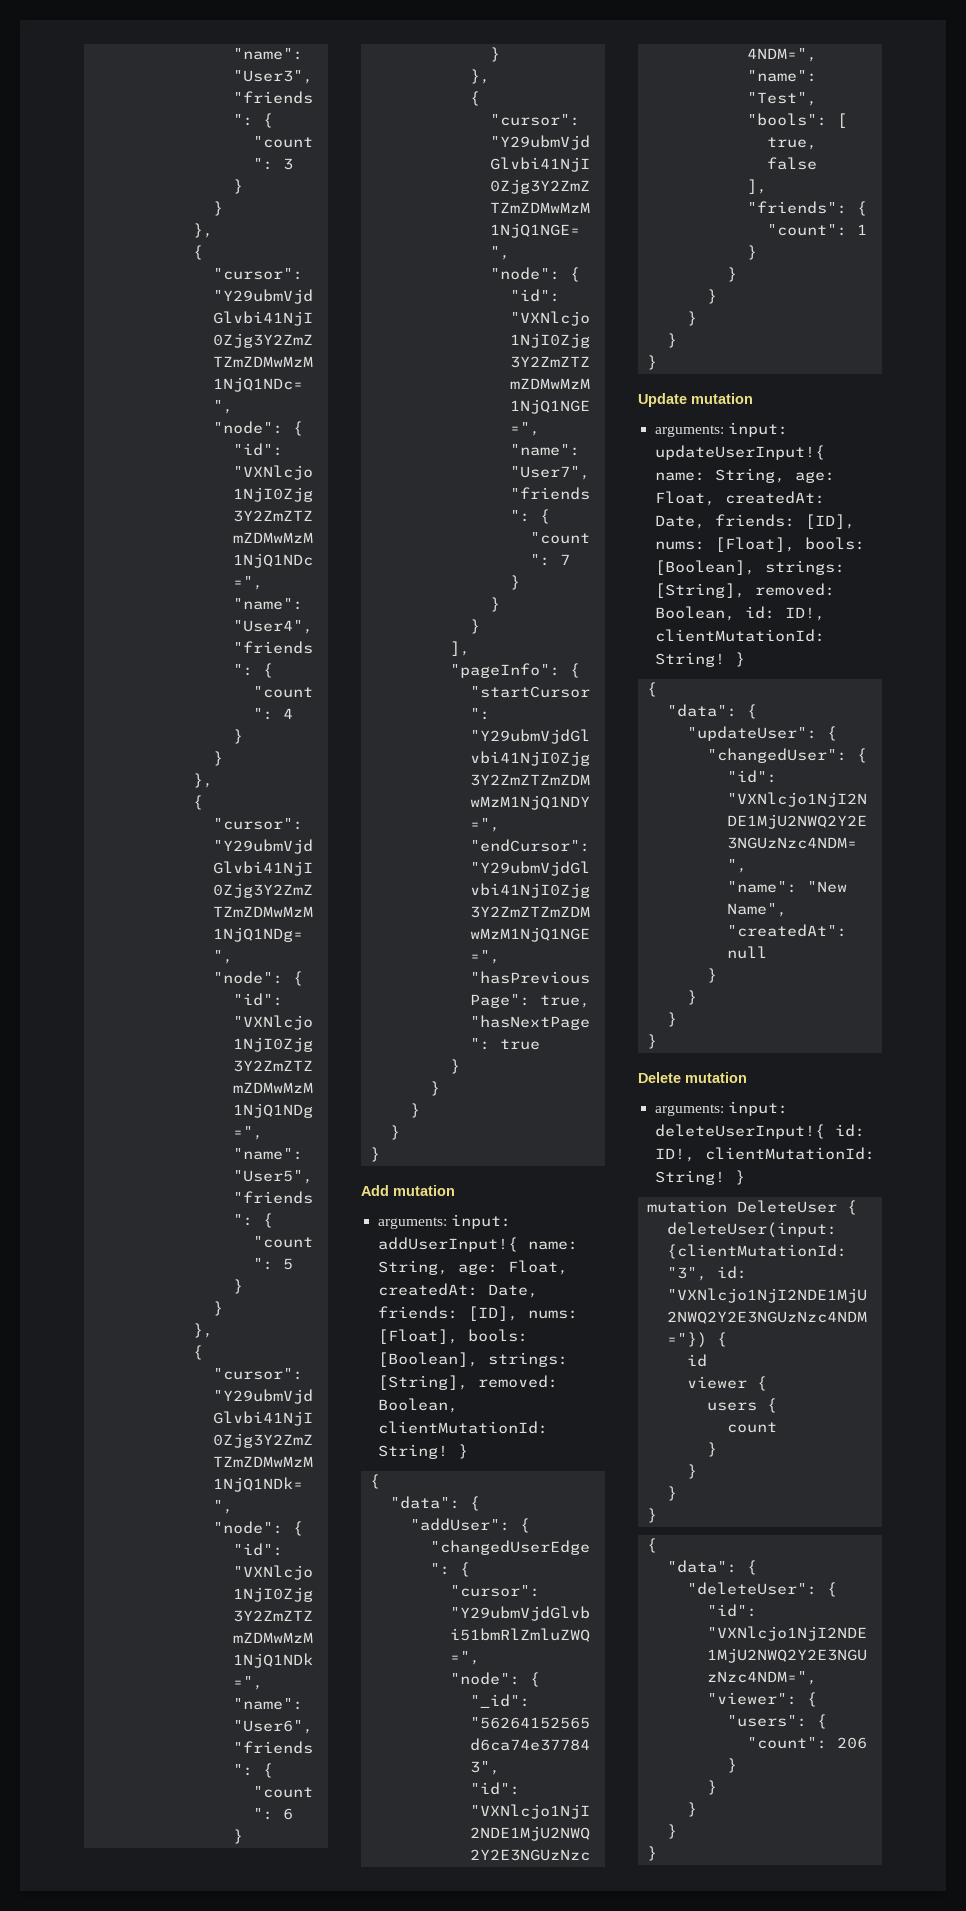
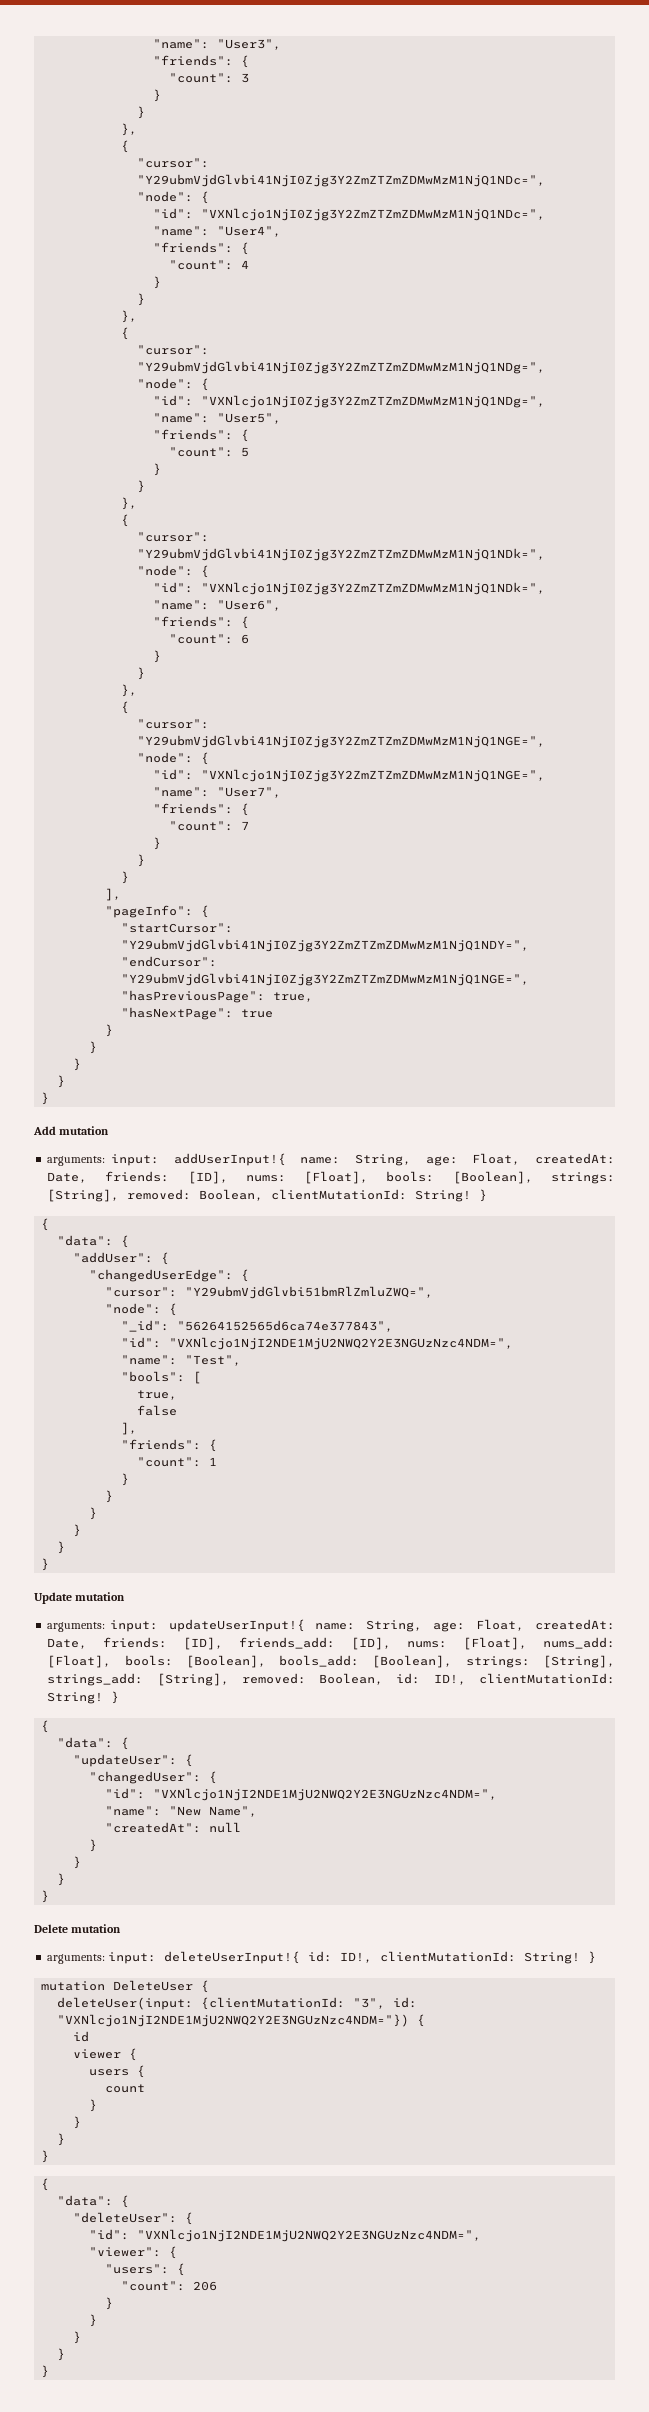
- arguments: input: updateUserInput!{ name: String, age: Float, createdAt: Date, friends: [ID], nums: [Float], bools: [Boolean], strings: [String], removed: Boolean, id: ID!, clientMutationId: String!
+ arguments: input: updateUserInput!{ name: String, age: Float, createdAt: Date, friends: [ID], friends_add: [ID], nums: [Float], nums_add: [Float], bools: [Boolean], bools_add: [Boolean], strings: [String], strings_add: [String], removed: Boolean, id: ID!, clientMutationId: String!

